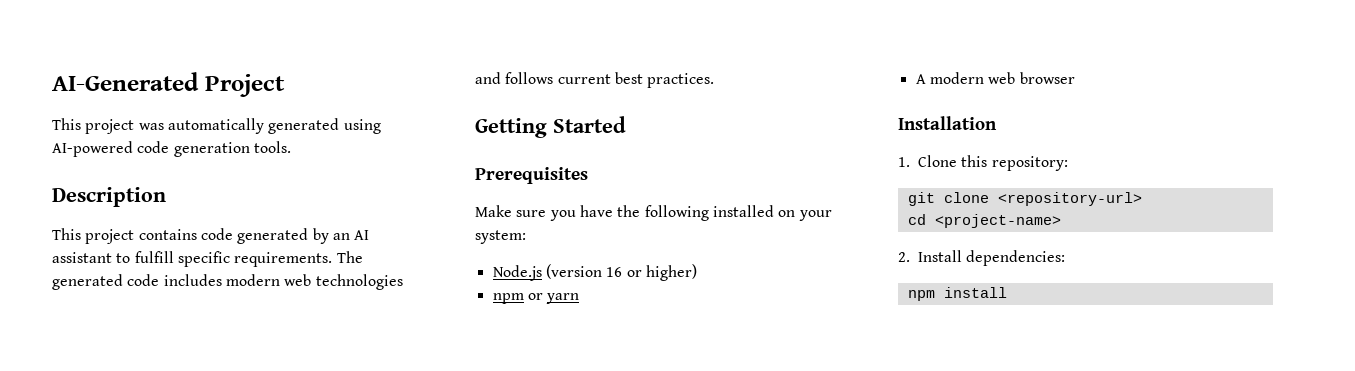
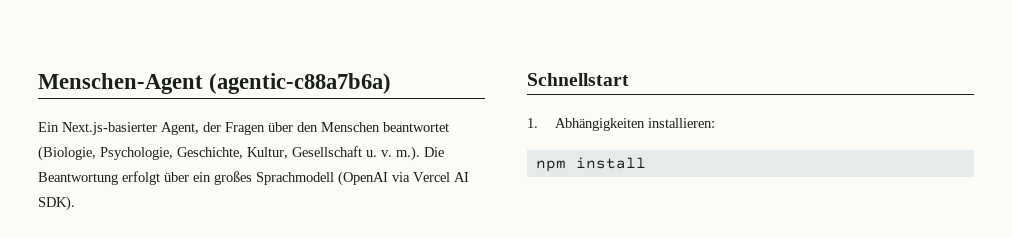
- AI-Generated Project
- This project was automatically generated using AI-powered code generation tools.
- Description
- This project contains code generated by an AI assistant to fulfill specific requirements. The generated code includes modern web technologies and follows current best practices.
- Getting Started
- Prerequisites
- Make sure you have the following installed on your system:
- Node.js (version 16 or higher)
- npm or yarn
- A modern web browser
- Installation
- 1. Clone this repository:
- git clone <repository-url>
- cd <project-name>
- 2. Install dependencies:
+ Menschen-Agent (agentic-c88a7b6a)
+ Ein Next.js‑basierter Agent, der Fragen über den Menschen beantwortet (Biologie, Psychologie, Geschichte, Kultur, Gesellschaft u. v. m.). Die Beantwortung erfolgt über ein großes Sprachmodell (OpenAI via Vercel AI SDK).
+ Schnellstart
+ 1. Abhängigkeiten installieren:

